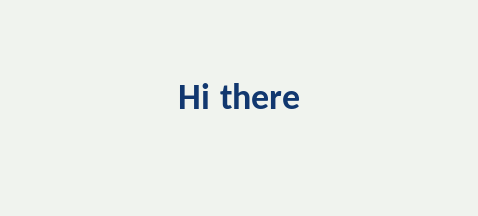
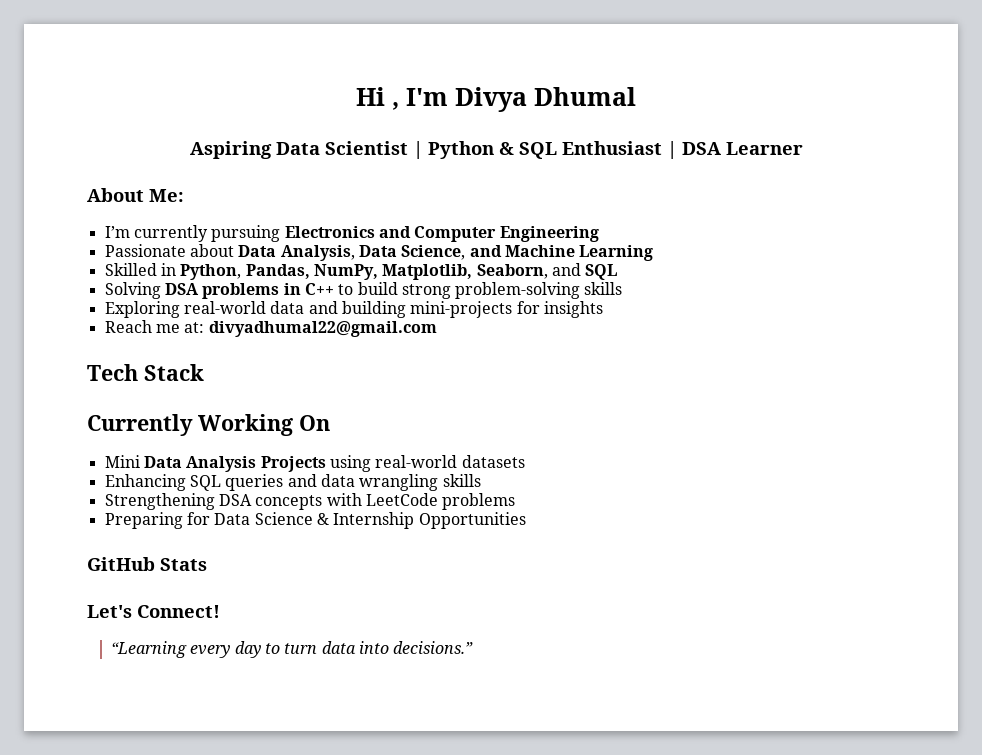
- Hi there
+ Hi , I'm Divya Dhumal
+ Aspiring Data Scientist | Python & SQL Enthusiast | DSA Learner
+ About Me:
+ I’m currently pursuing Electronics and Computer Engineering
+ Passionate about Data Analysis, Data Science, and Machine Learning
+ Skilled in Python, Pandas, NumPy, Matplotlib, Seaborn, and SQL
+ Solving DSA problems in C++ to build strong problem-solving skills
+ Exploring real-world data and building mini-projects for insights
+ Reach me at: divyadhumal22@gmail.com
+ Tech Stack
+ Currently Working On
+ Mini Data Analysis Projects using real-world datasets
+ Enhancing SQL queries and data wrangling skills
+ Strengthening DSA concepts with LeetCode problems
+ Preparing for Data Science & Internship Opportunities
+ GitHub Stats
+ Let's Connect!
+ “Learning every day to turn data into decisions.”

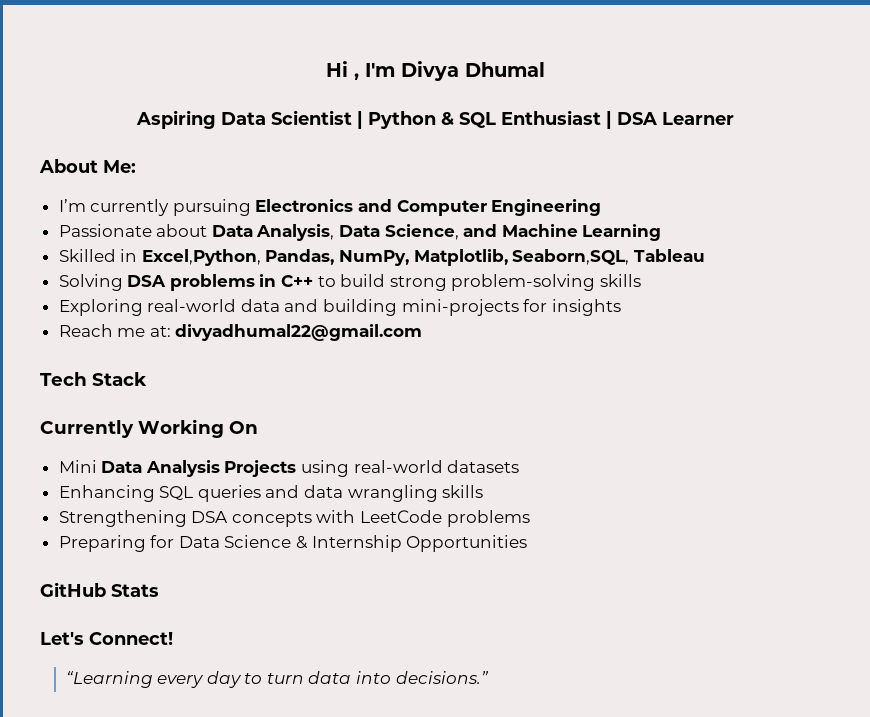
- Skilled in Python, Pandas, NumPy, Matplotlib, Seaborn, and SQL
+ Skilled in Excel,Python, Pandas, NumPy, Matplotlib, Seaborn,SQL, Tableau

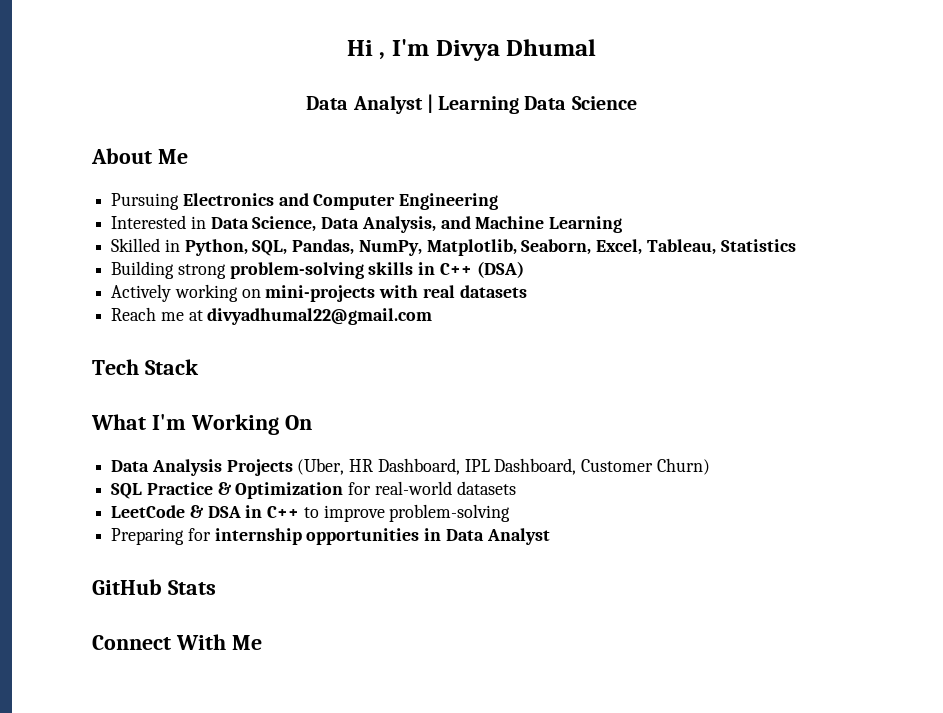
- Aspiring Data Scientist | Python & SQL Enthusiast | DSA Learner
- About Me:
- I’m currently pursuing Electronics and Computer Engineering
- Passionate about Data Analysis, Data Science, and Machine Learning
+ Data Analyst | Learning Data Science
+ About Me
+ Pursuing Electronics and Computer Engineering
+ Interested in Data Science, Data Analysis, and Machine Learning
- Skilled in Excel,Python, Pandas, NumPy, Matplotlib, Seaborn,SQL, Tableau
- Solving DSA problems in C++ to build strong problem-solving skills
- Exploring real-world data and building mini-projects for insights
+ Skilled in Python, SQL, Pandas, NumPy, Matplotlib, Seaborn, Excel, Tableau, Statistics
+ Building strong problem-solving skills in C++ (DSA)
+ Actively working on mini-projects with real datasets
- Reach me at: divyadhumal22@gmail.com
+ Reach me at divyadhumal22@gmail.com
- Currently Working On
+ What I'm Working On
- Mini Data Analysis Projects using real-world datasets
- Enhancing SQL queries and data wrangling skills
- Strengthening DSA concepts with LeetCode problems
- Preparing for Data Science & Internship Opportunities
+ Data Analysis Projects (Uber, HR Dashboard, IPL Dashboard, Customer Churn)
+ SQL Practice & Optimization for real-world datasets
+ LeetCode & DSA in C++ to improve problem-solving
+ Preparing for internship opportunities in Data Analyst
  GitHub Stats
- Let's Connect!
- “Learning every day to turn data into decisions.”
+ Connect With Me

